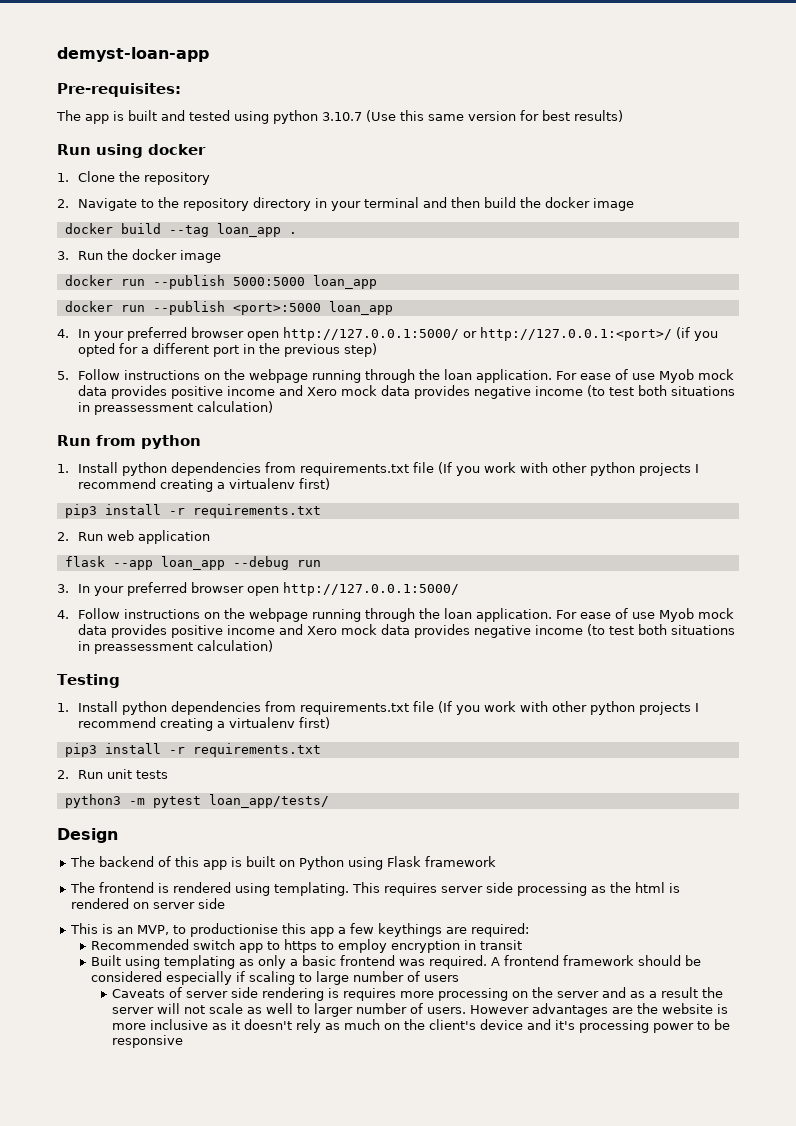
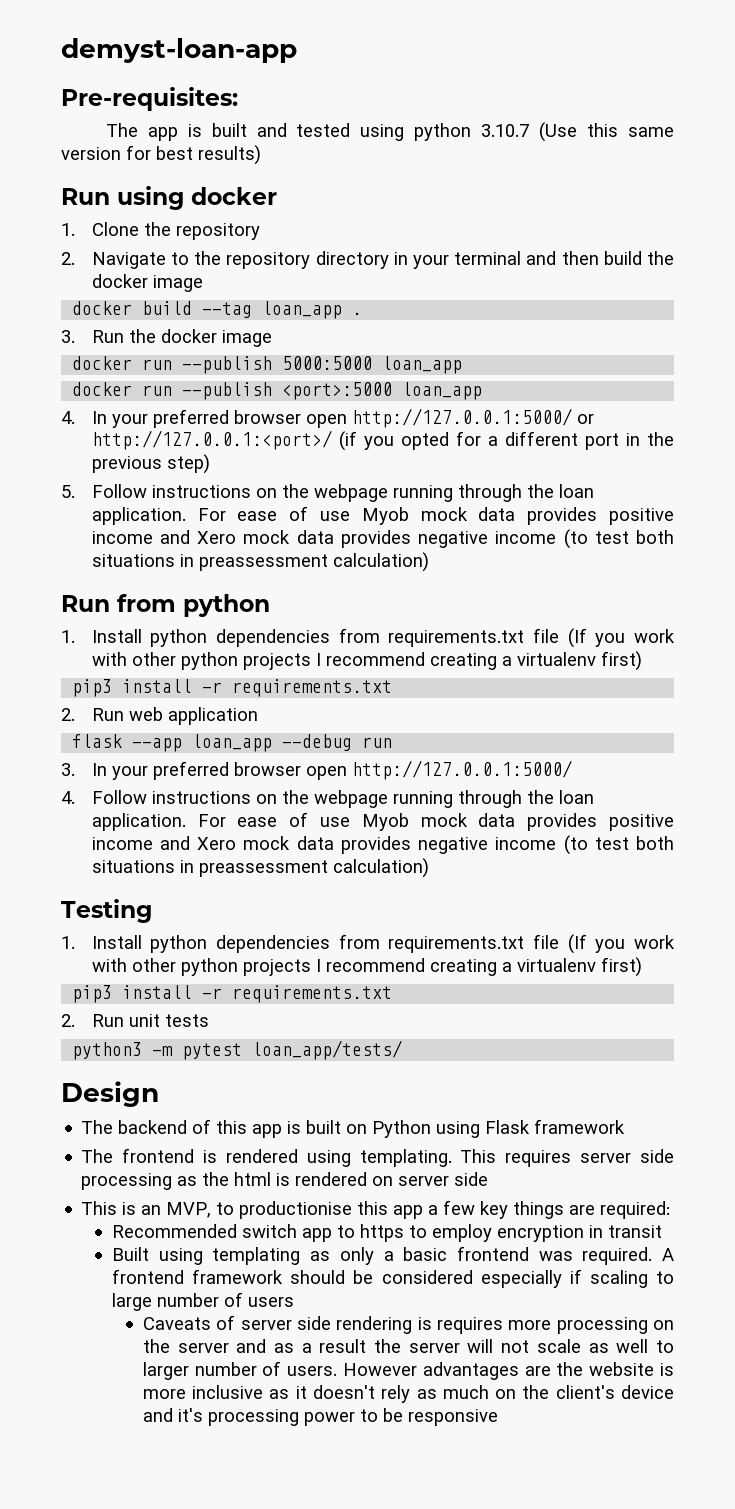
- This is an MVP, to productionise this app a few keythings are required:
+ This is an MVP, to productionise this app a few key things are required:

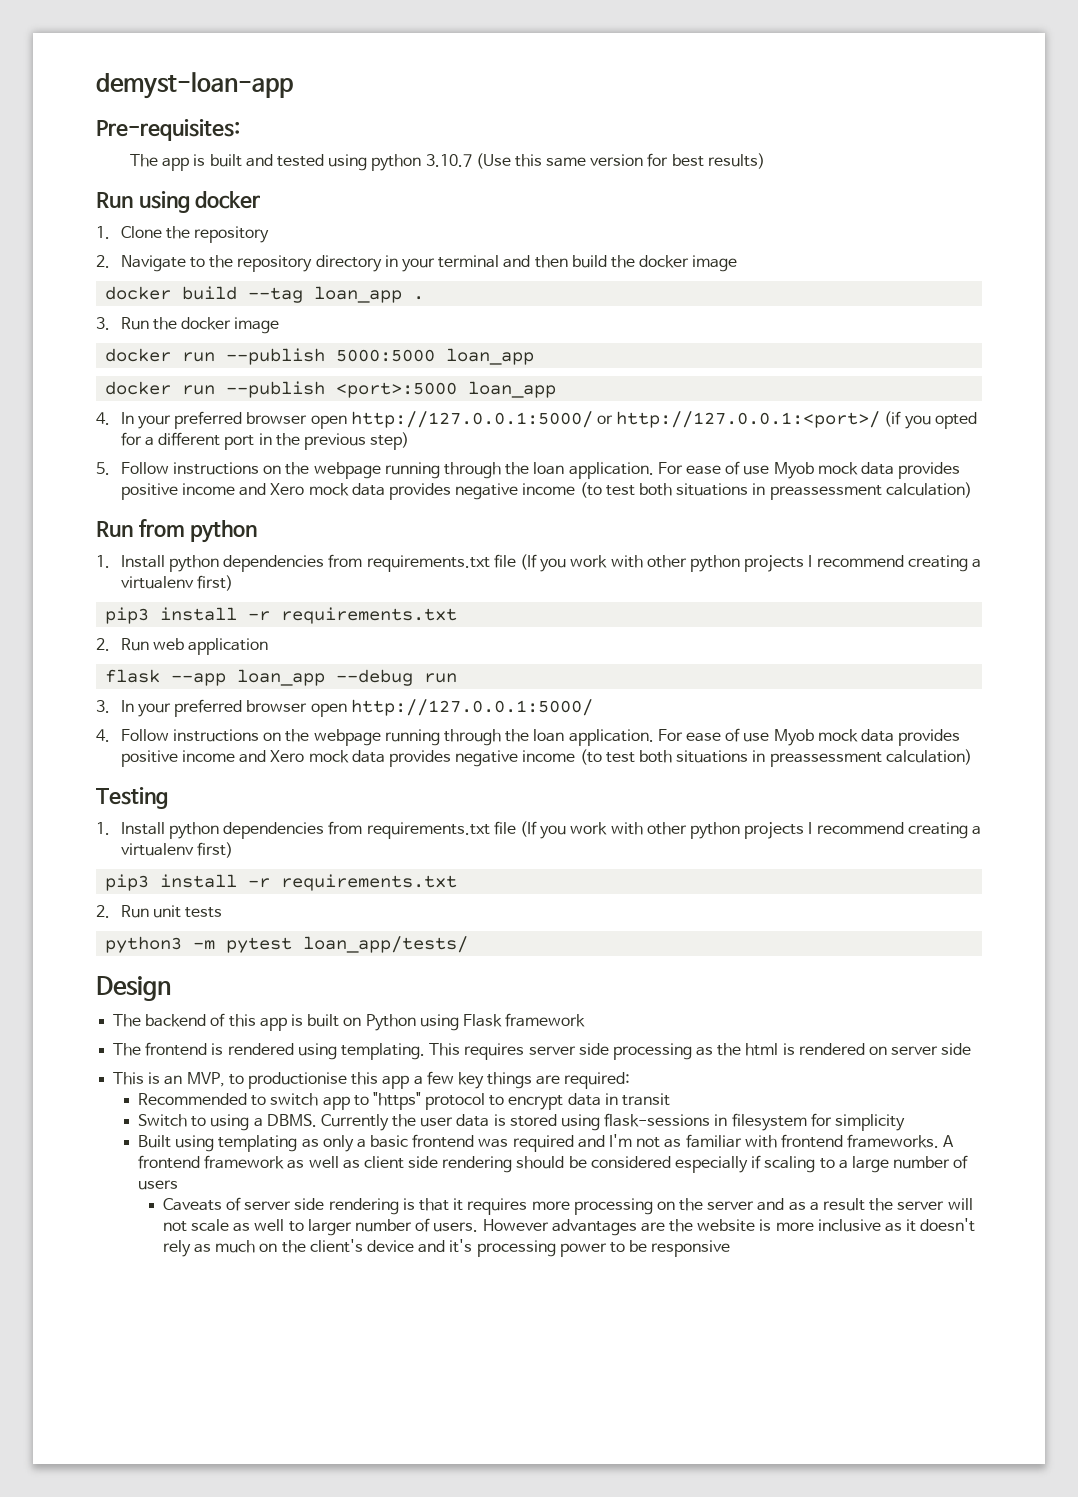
- Recommended switch app to https to employ encryption in transit
+ Recommended to switch app to "https" protocol to encrypt data in transit
+ Switch to using a DBMS. Currently the user data is stored using flask-sessions in filesystem for simplicity
- Built using templating as only a basic frontend was required. A frontend framework should be considered especially if scaling to large number of users
+ Built using templating as only a basic frontend was required and I'm not as familiar with frontend frameworks. A frontend framework as well as client side rendering should be considered especially if scaling to a large number of users
- Caveats of server side rendering is requires more processing on the server and as a result the server will not scale as well to larger number of users.
+ Caveats of server side rendering is that it requires more processing on the server and as a result the server will not scale as well to larger number of users.

